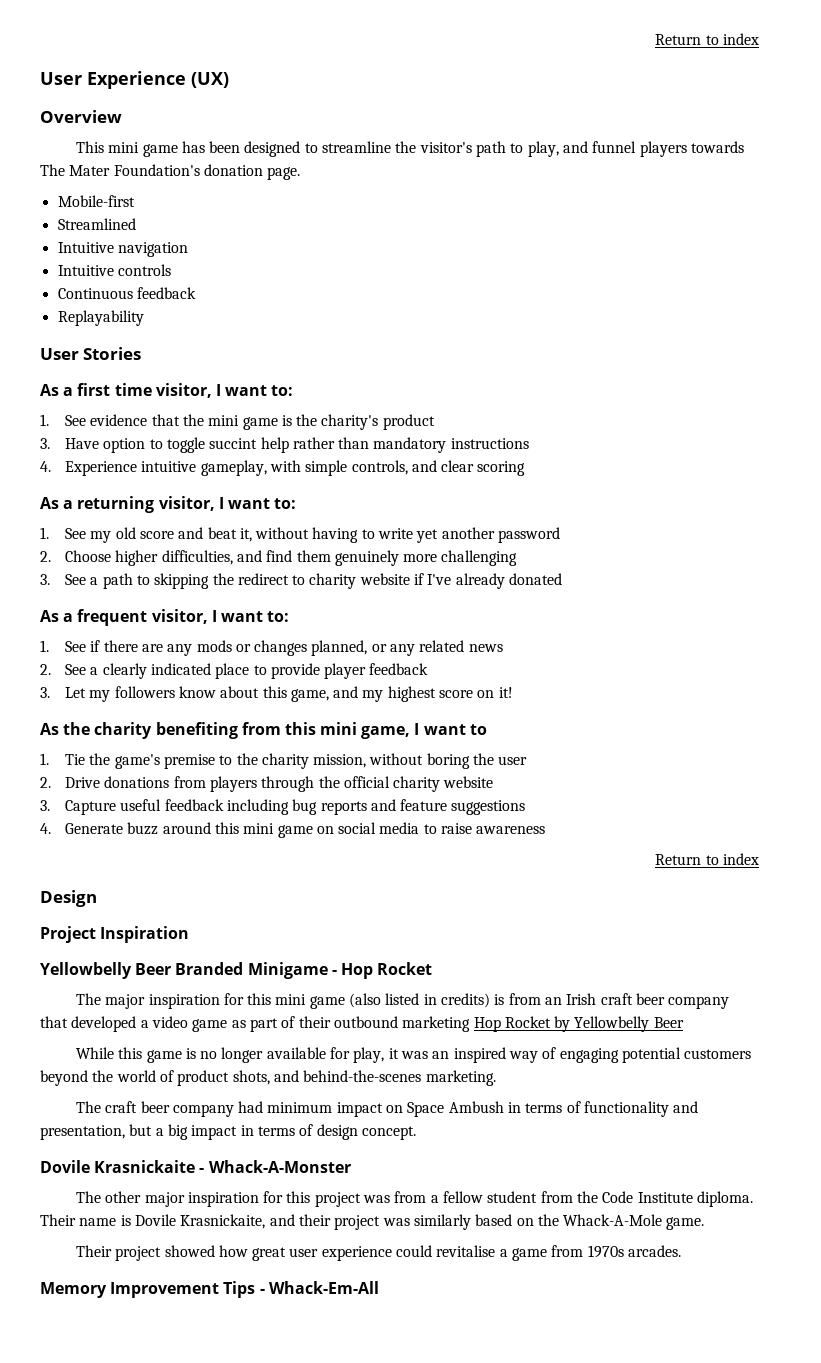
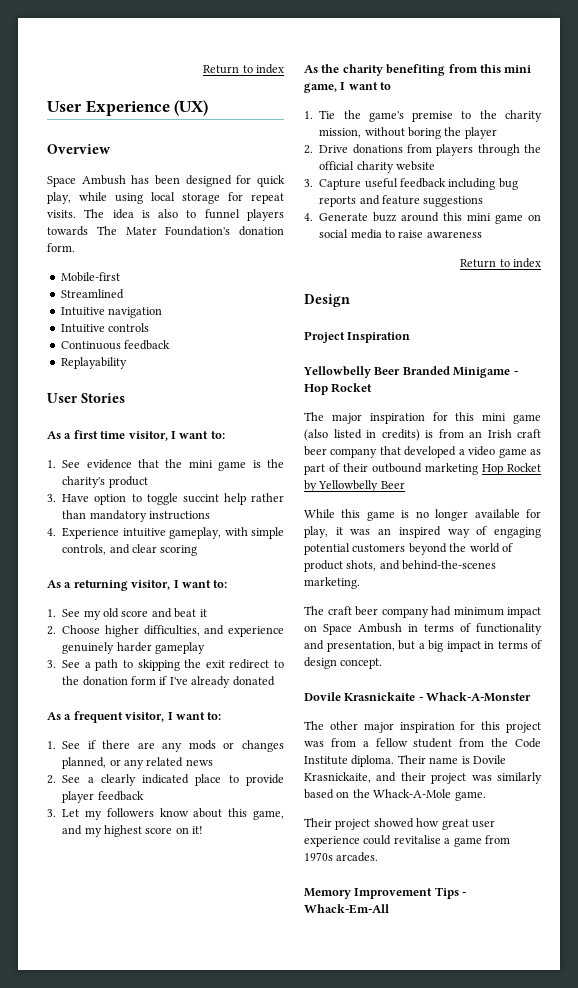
- This mini game has been designed to streamline the visitor's path to play, and funnel players towards The Mater Foundation's donation page.
+ Space Ambush has been designed for quick play, while using local storage for repeat visits. The idea is also to funnel players towards The Mater Foundation's donation form.
- 1. See my old score and beat it, without having to write yet another password
+ 1. See my old score and beat it
- 2. Choose higher difficulties, and find them genuinely more challenging
+ 2. Choose higher difficulties, and experience genuinely harder gameplay
- 3. See a path to skipping the redirect to charity website if I've already donated
+ 3. See a path to skipping the exit redirect to the donation form if I've already donated
- 1. Tie the game's premise to the charity mission, without boring the user
+ 1. Tie the game's premise to the charity mission, without boring the player

